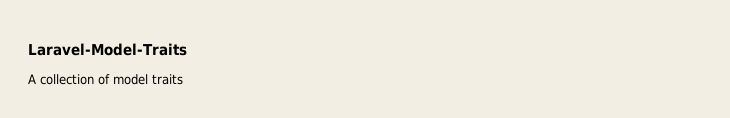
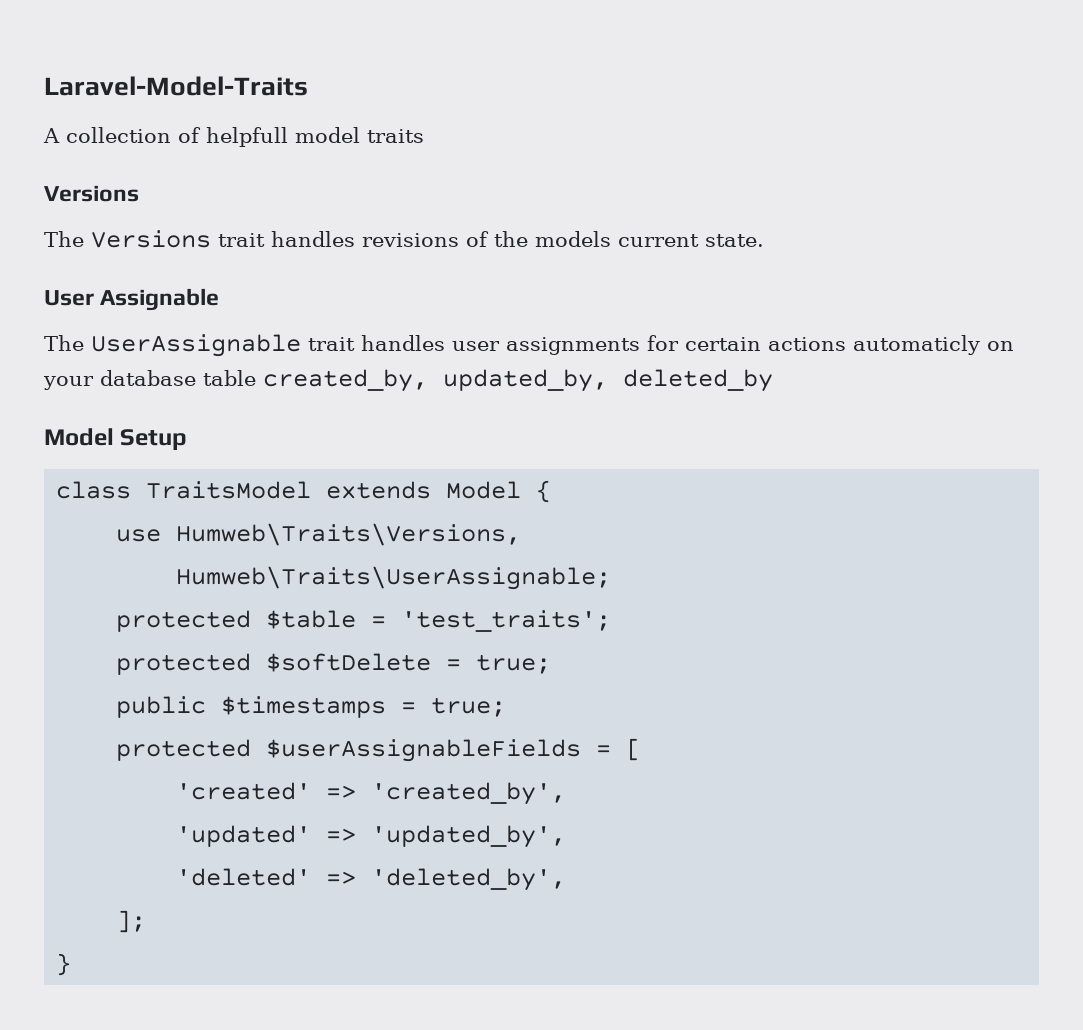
- A collection of model traits
+ A collection of helpfull model traits
+ Versions
+ The Versions trait handles revisions of the models current state.
+ User Assignable
+ The UserAssignable trait handles user assignments for certain actions automaticly on your database table created_by, updated_by, deleted_by
+ Model Setup
+ class TraitsModel extends Model {
+ use Humweb\Traits\Versions,
+ Humweb\Traits\UserAssignable;
+ protected $table = 'test_traits';
+ protected $softDelete = true;
+ public $timestamps = true;
+ protected $userAssignableFields = [
+ 'created' => 'created_by',
+ 'updated' => 'updated_by',
+ 'deleted' => 'deleted_by',
+ ];
+ }

